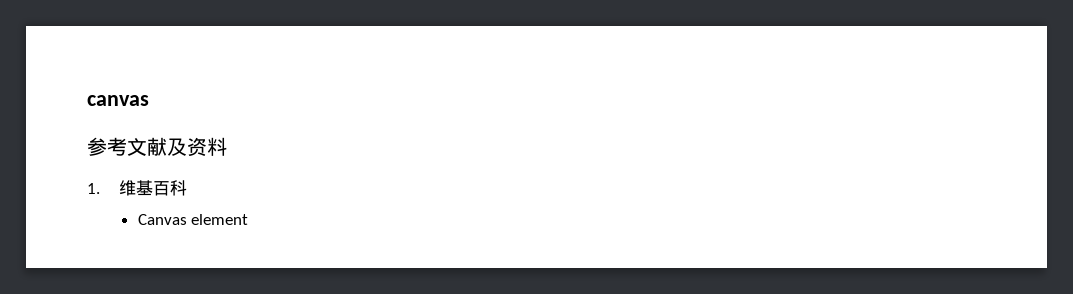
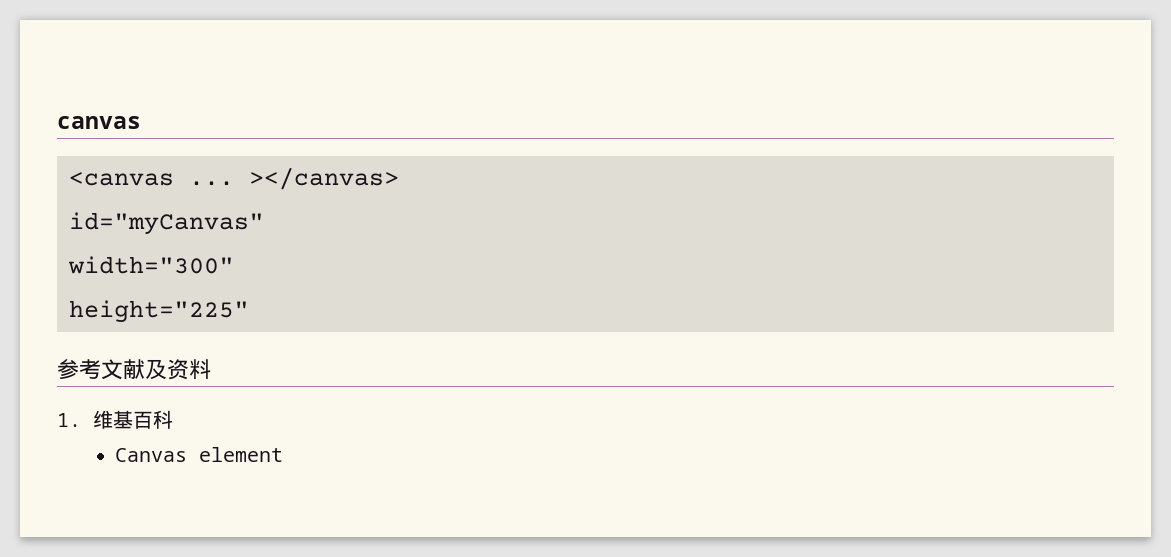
+ <canvas ... ></canvas>
+ id="myCanvas"
+ width="300"
+ height="225"

